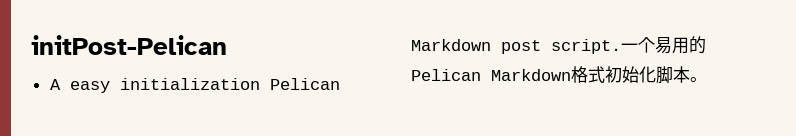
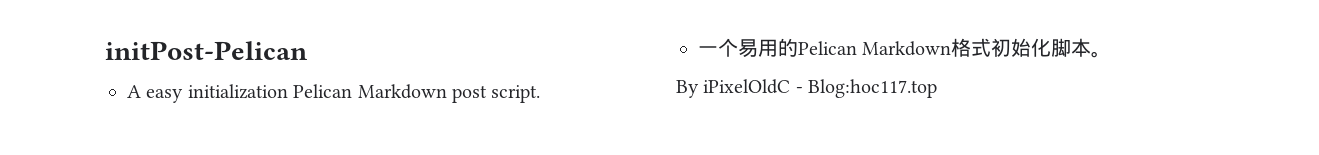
- A easy initialization Pelican Markdown post script.一个易用的Pelican Markdown格式初始化脚本。
+ A easy initialization Pelican Markdown post script.
+ 一个易用的Pelican Markdown格式初始化脚本。
+ By iPixelOldC - Blog:hoc117.top

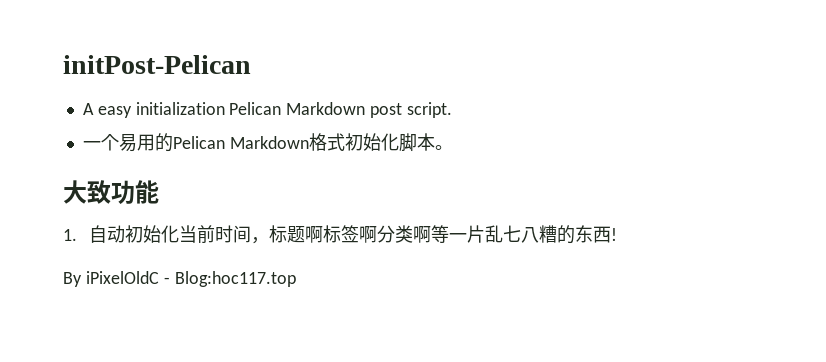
+ 大致功能
+ 1.自动初始化当前时间，标题啊标签啊分类啊等一片乱七八糟的东西!

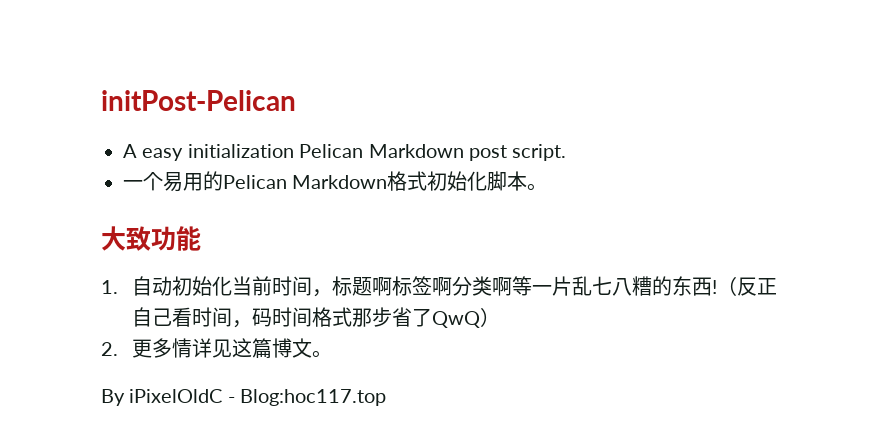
+ （反正自己看时间，码时间格式那步省了QwQ）
+ 2.更多情详见这篇博文。

